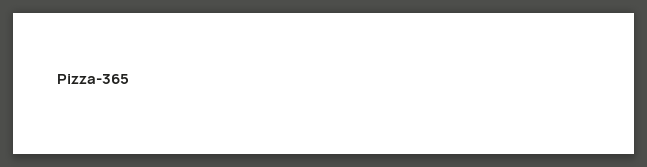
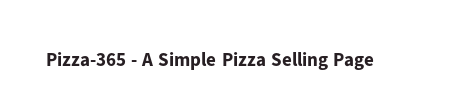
- Pizza-365
+ Pizza-365 - A Simple Pizza Selling Page

